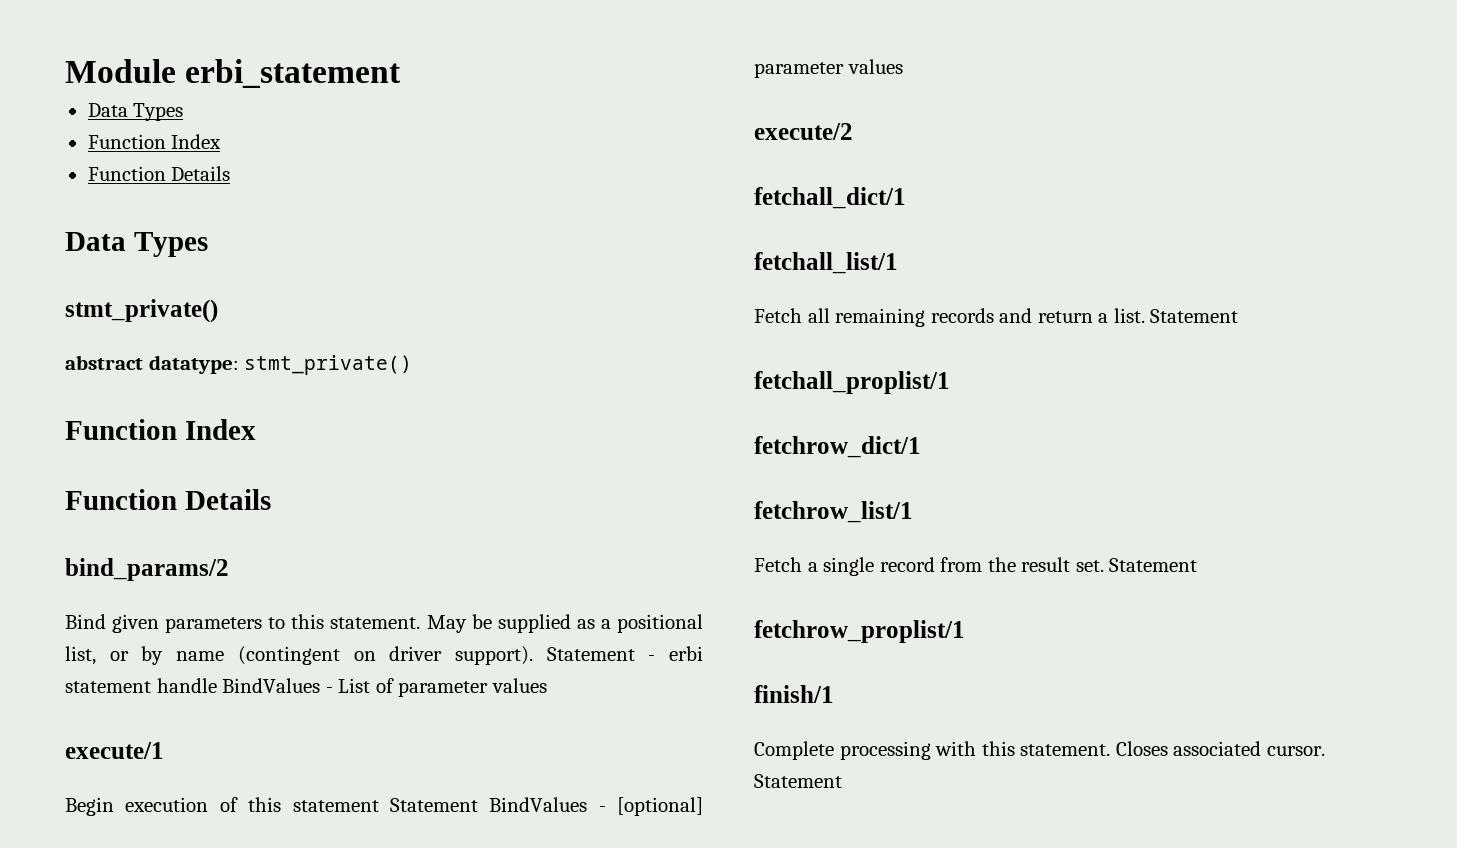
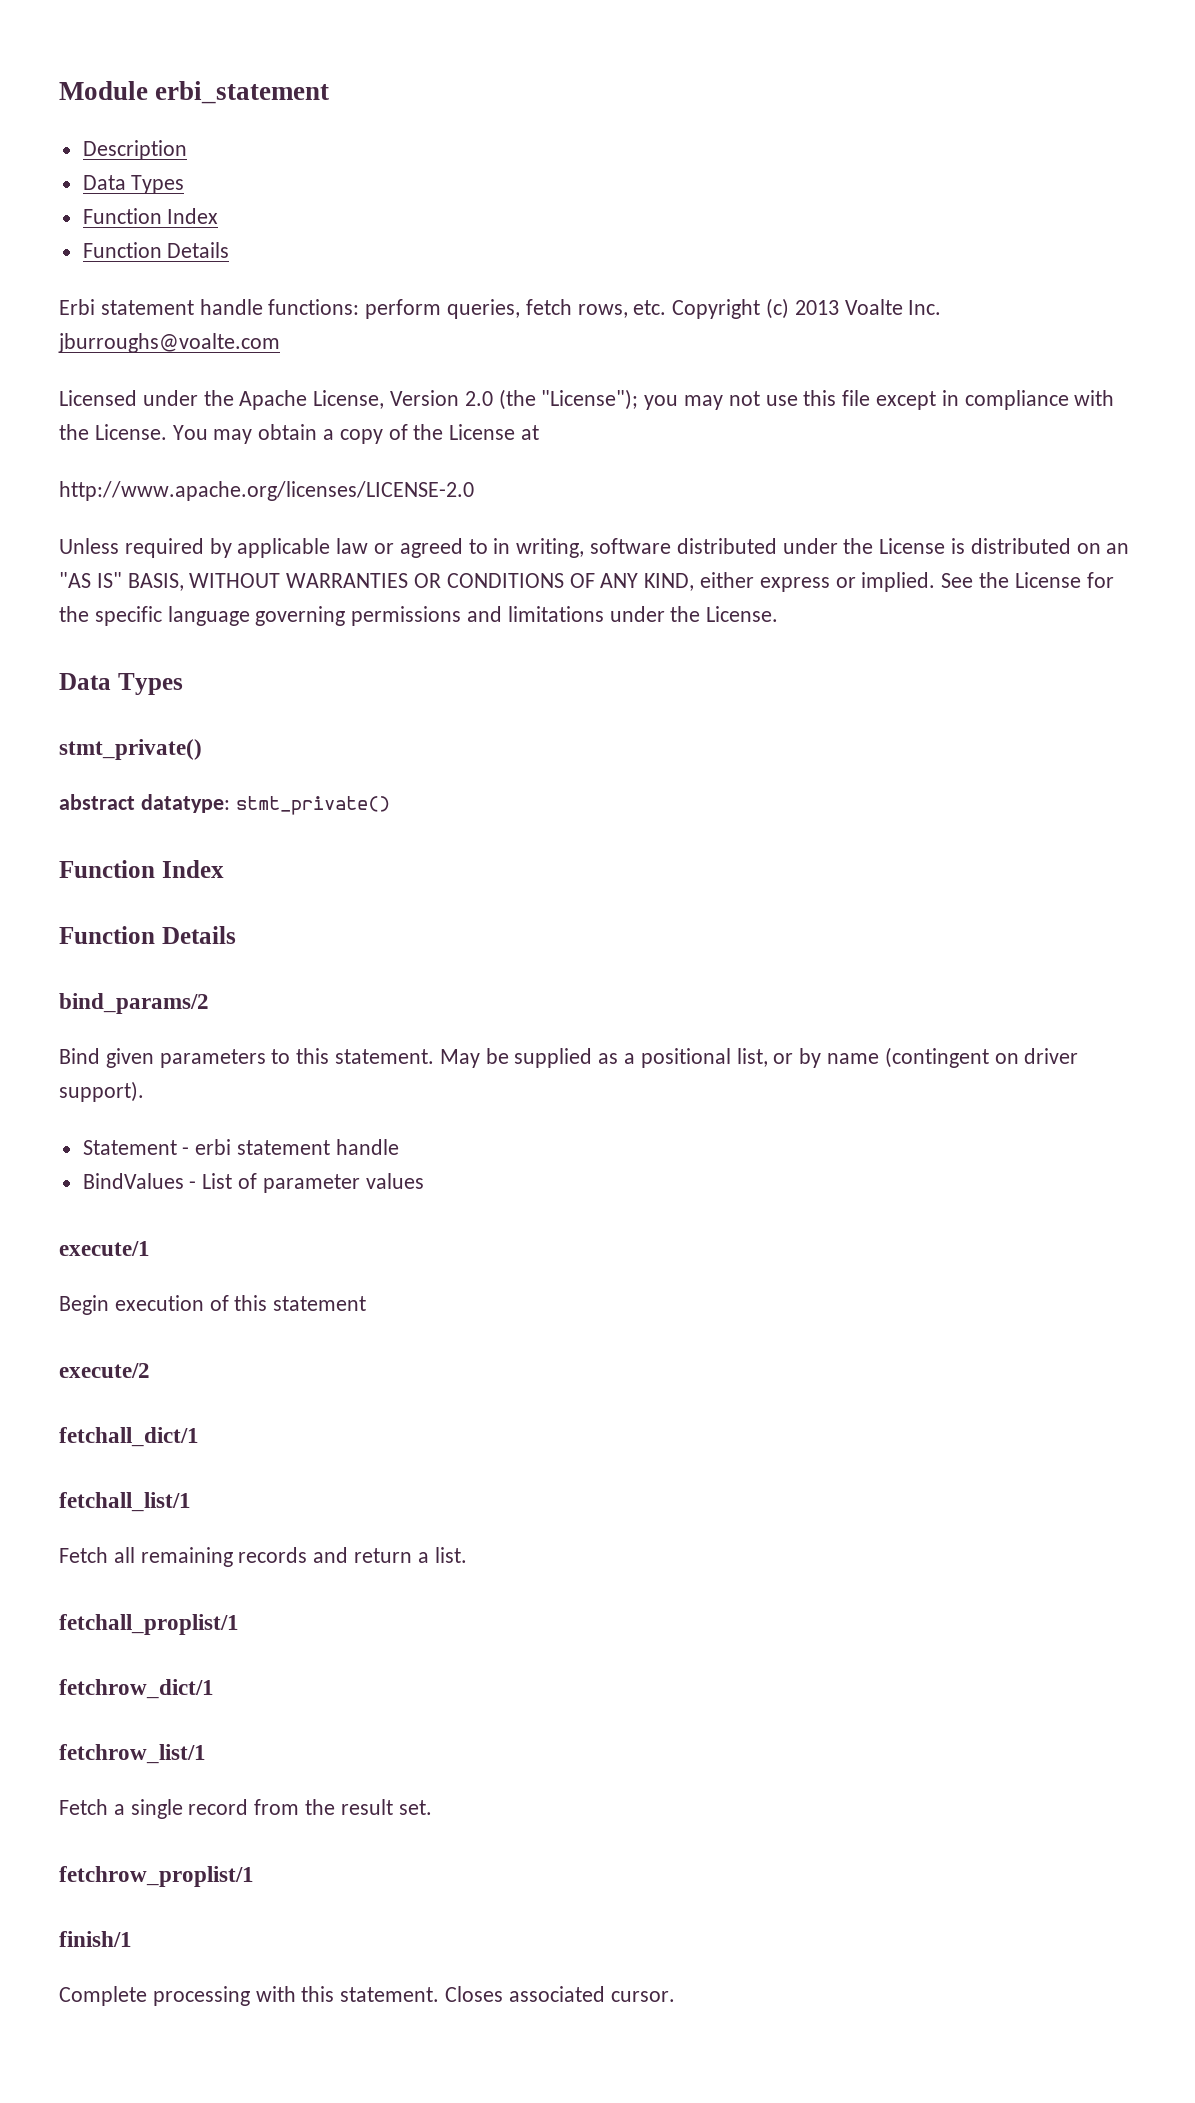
+ Description
+ Erbi statement handle functions: perform queries, fetch rows, etc. Copyright (c) 2013 Voalte Inc. jburroughs@voalte.com
+ Licensed under the Apache License, Version 2.0 (the "License"); you may not use this file except in compliance with the License. You may obtain a copy of the License at
+ http://www.apache.org/licenses/LICENSE-2.0
+ Unless required by applicable law or agreed to in writing, software distributed under the License is distributed on an "AS IS" BASIS, WITHOUT WARRANTIES OR CONDITIONS OF ANY KIND, either express or implied. See the License for the specific language governing permissions and limitations under the License.
- May be supplied as a positional list, or by name (contingent on driver support). Statement - erbi statement handle BindValues - List of parameter values
+ May be supplied as a positional list, or by name (contingent on driver support).
+ Statement - erbi statement handle
+ BindValues - List of parameter values
- Begin execution of this statement Statement BindValues - [optional] parameter values
+ Begin execution of this statement
- Fetch all remaining records and return a list. Statement
+ Fetch all remaining records and return a list.
- Fetch a single record from the result set. Statement
+ Fetch a single record from the result set.
- Closes associated cursor. Statement
+ Closes associated cursor.

